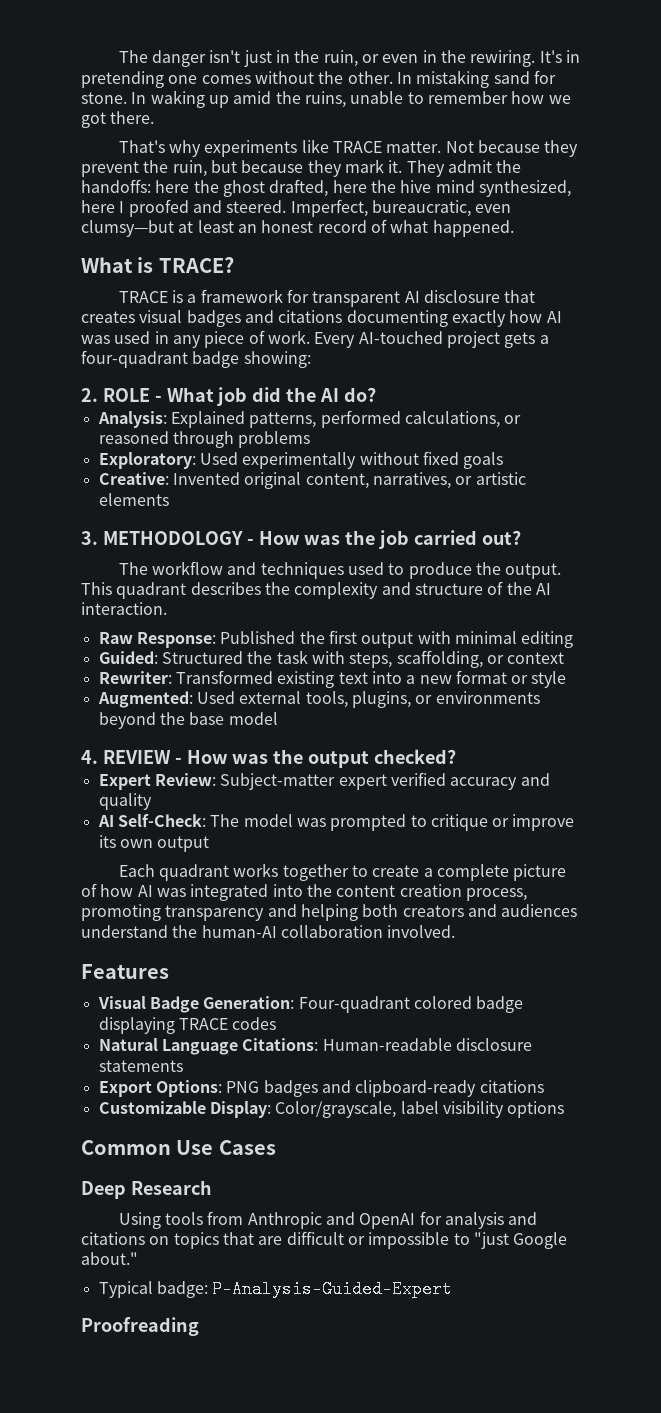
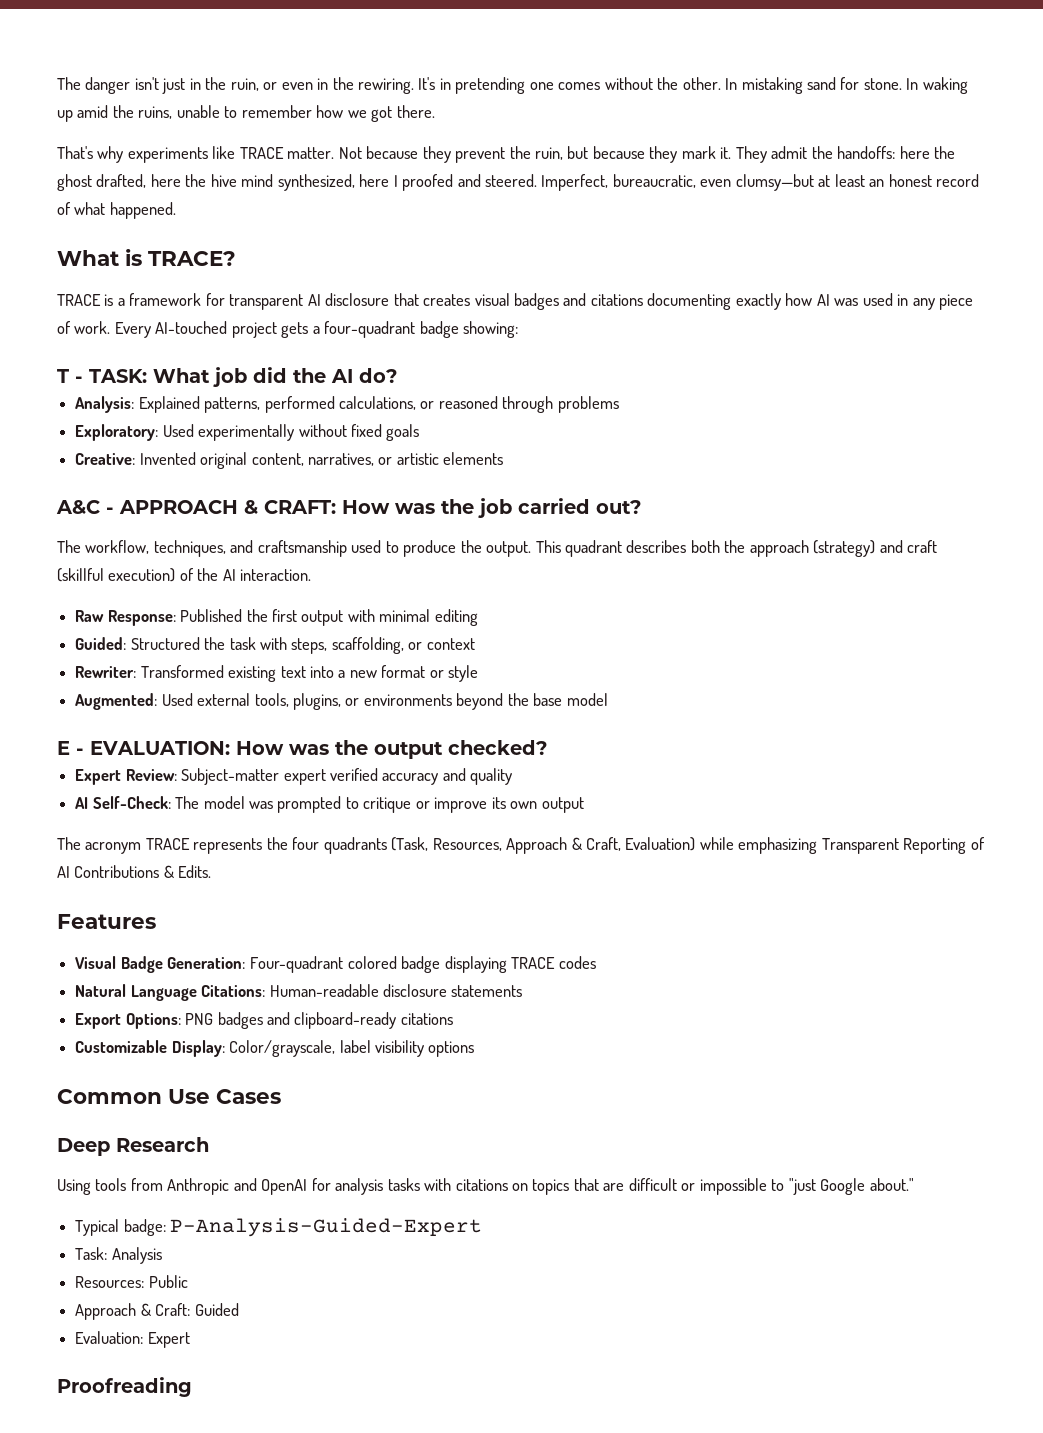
- 2. ROLE - What job did the AI do?
+ T - TASK: What job did the AI do?
- 3. METHODOLOGY - How was the job carried out?
+ A&C - APPROACH & CRAFT: How was the job carried out?
- The workflow and techniques used to produce the output.
+ The workflow, techniques, and craftsmanship used to produce the output.
- This quadrant describes the complexity and structure of the AI interaction.
+ This quadrant describes both the approach (strategy) and craft (skillful execution) of the AI interaction.
- 4. REVIEW - How was the output checked?
+ E - EVALUATION: How was the output checked?
- Each quadrant works together to create a complete picture of how AI was integrated into the content creation process, promoting transparency and helping both creators and audiences understand the human-AI collaboration involved.
+ The acronym TRACE represents the four quadrants (Task, Resources, Approach & Craft, Evaluation) while emphasizing Transparent Reporting of AI Contributions & Edits.
- Using tools from Anthropic and OpenAI for analysis and citations on topics that are difficult or impossible to "just Google about."
+ Using tools from Anthropic and OpenAI for analysis tasks with citations on topics that are difficult or impossible to "just Google about."
+ Task: Analysis
+ Resources: Public
+ Approach & Craft: Guided
+ Evaluation: Expert

